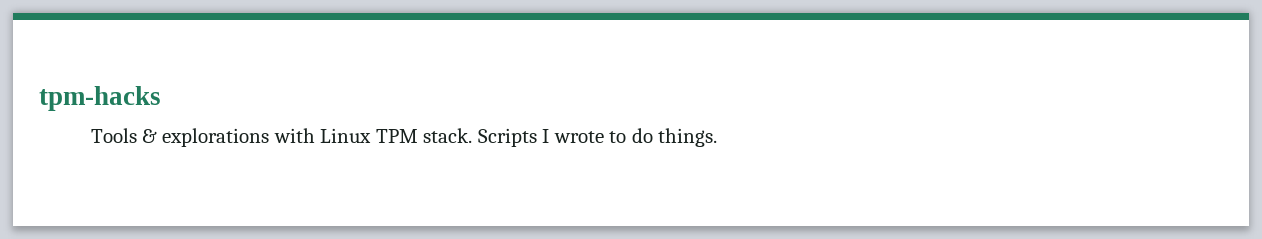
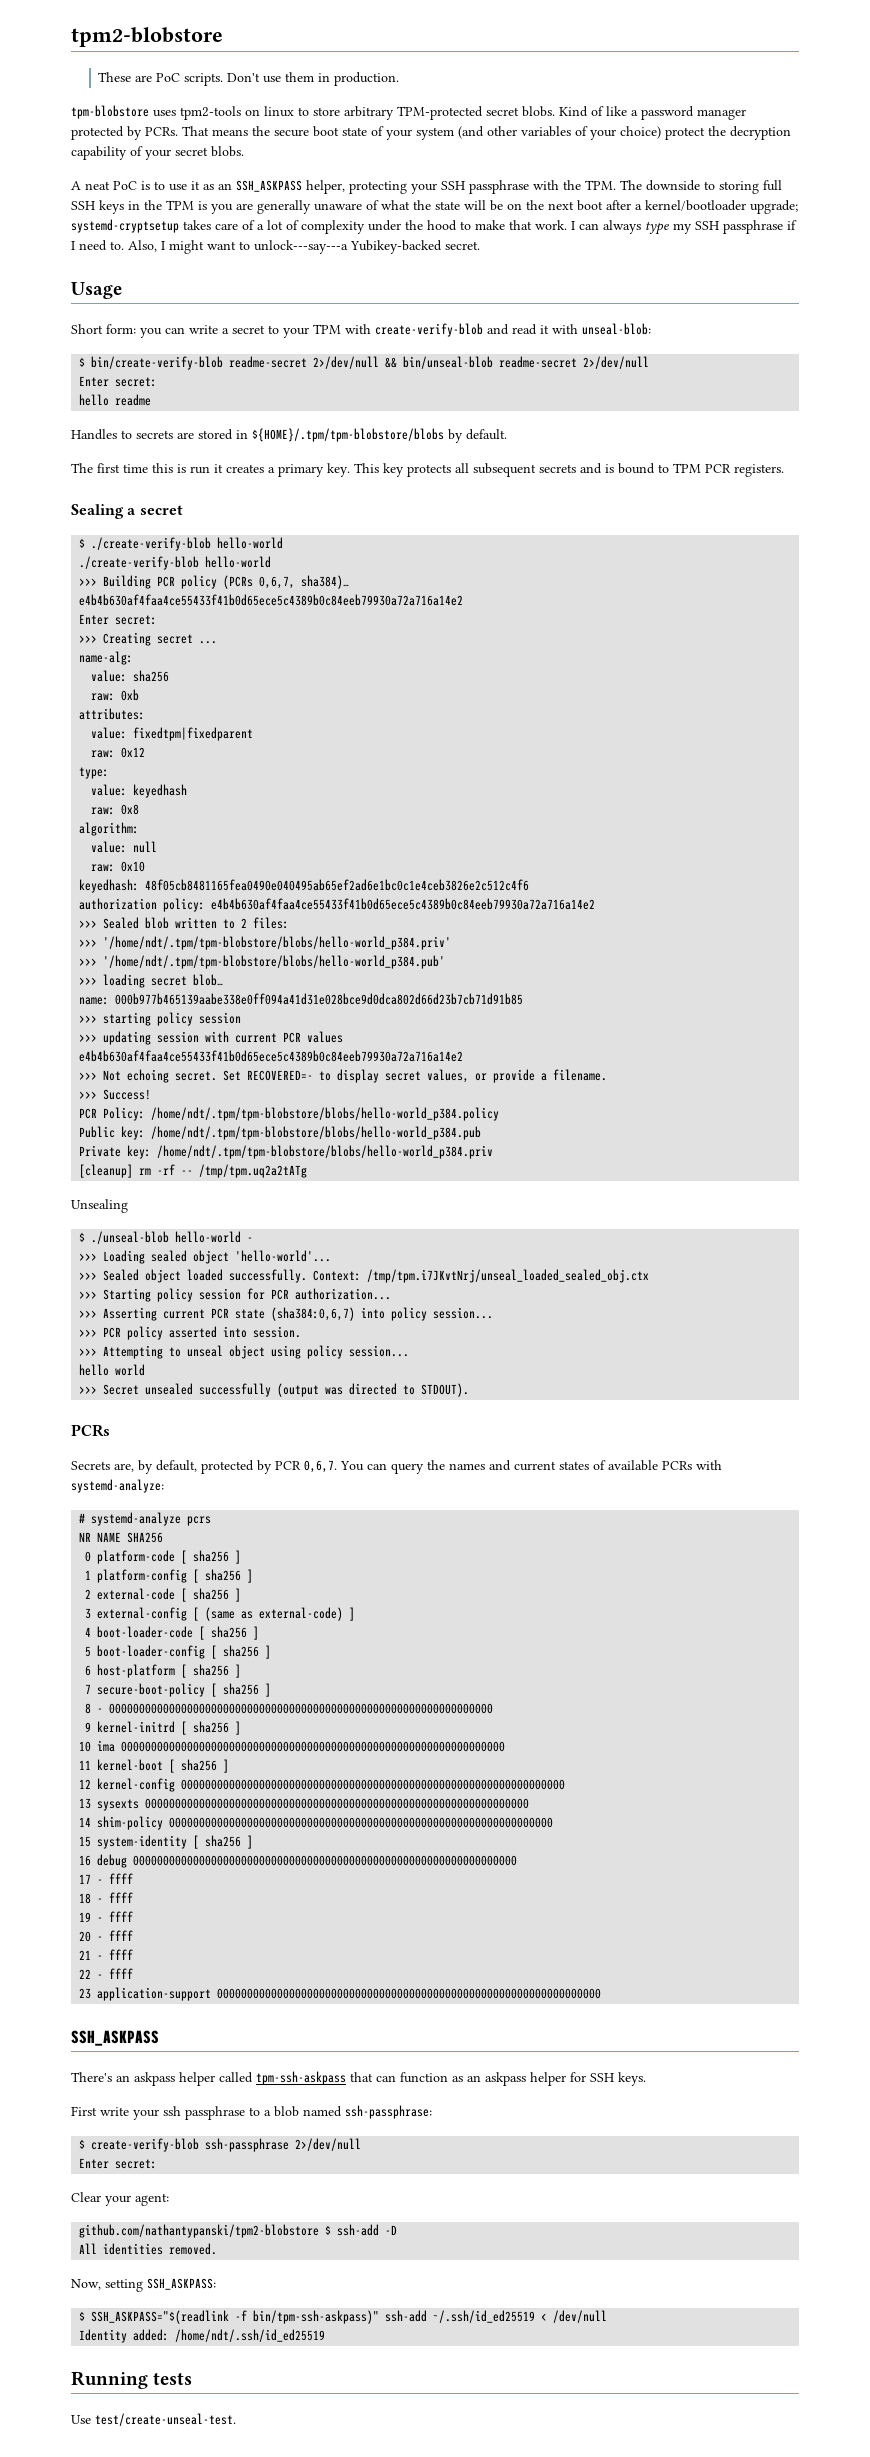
- tpm-hacks
- Tools & explorations with Linux TPM stack. Scripts I wrote to do things.
+ tpm2-blobstore
+ These are PoC scripts. Don't use them in production.
+ tpm-blobstore uses tpm2-tools on linux to store arbitrary TPM-protected secret blobs. Kind of like a password manager protected by PCRs. That means the secure boot state of your system (and other variables of your choice) protect the decryption capability of your secret blobs.
+ A neat PoC is to use it as an SSH_ASKPASS helper, protecting your SSH passphrase with the TPM. The downside to storing full SSH keys in the TPM is you are generally unaware of what the state will be on the next boot after a kernel/bootloader upgrade; systemd-cryptsetup takes care of a lot of complexity under the hood to make that work. I can always type my SSH passphrase if I need to. Also, I might want to unlock---say---a Yubikey-backed secret.
+ Usage
+ Short form: you can write a secret to your TPM with create-verify-blob and read it with unseal-blob:
+ $ bin/create-verify-blob readme-secret 2>/dev/null && bin/unseal-blob readme-secret 2>/dev/null
+ Enter secret:
+ hello readme
+ Handles to secrets are stored in ${HOME}/.tpm/tpm-blobstore/blobs by default.
+ The first time this is run it creates a primary key. This key protects all subsequent secrets and is bound to TPM PCR registers.
+ Sealing a secret
+ $ ./create-verify-blob hello-world
+ ./create-verify-blob hello-world
+ >>> Building PCR policy (PCRs 0,6,7, sha384)…
+ e4b4b630af4faa4ce55433f41b0d65ece5c4389b0c84eeb79930a72a716a14e2
+ Enter secret:
+ >>> Creating secret ...
+ name-alg:
+ value: sha256
+ raw: 0xb
+ attributes:
+ value: fixedtpm|fixedparent
+ raw: 0x12
+ type:
+ value: keyedhash
+ raw: 0x8
+ algorithm:
+ value: null
+ raw: 0x10
+ keyedhash: 48f05cb8481165fea0490e040495ab65ef2ad6e1bc0c1e4ceb3826e2c512c4f6
+ authorization policy: e4b4b630af4faa4ce55433f41b0d65ece5c4389b0c84eeb79930a72a716a14e2
+ >>> Sealed blob written to 2 files:
+ >>> '/home/ndt/.tpm/tpm-blobstore/blobs/hello-world_p384.priv'
+ >>> '/home/ndt/.tpm/tpm-blobstore/blobs/hello-world_p384.pub'
+ >>> loading secret blob…
+ name: 000b977b465139aabe338e0ff094a41d31e028bce9d0dca802d66d23b7cb71d91b85
+ >>> starting policy session
+ >>> updating session with current PCR values
+ e4b4b630af4faa4ce55433f41b0d65ece5c4389b0c84eeb79930a72a716a14e2
+ >>> Not echoing secret. Set RECOVERED=- to display secret values, or provide a filename.
+ >>> Success!
+ PCR Policy: /home/ndt/.tpm/tpm-blobstore/blobs/hello-world_p384.policy
+ Public key: /home/ndt/.tpm/tpm-blobstore/blobs/hello-world_p384.pub
+ Private key: /home/ndt/.tpm/tpm-blobstore/blobs/hello-world_p384.priv
+ [cleanup] rm -rf -- /tmp/tpm.uq2a2tATg
+ Unsealing
+ $ ./unseal-blob hello-world -
+ >>> Loading sealed object 'hello-world'...
+ >>> Sealed object loaded successfully. Context: /tmp/tpm.i7JKvtNrj/unseal_loaded_sealed_obj.ctx
+ >>> Starting policy session for PCR authorization...
+ >>> Asserting current PCR state (sha384:0,6,7) into policy session...
+ >>> PCR policy asserted into session.
+ >>> Attempting to unseal object using policy session...
+ hello world
+ >>> Secret unsealed successfully (output was directed to STDOUT).
+ PCRs
+ Secrets are, by default, protected by PCR 0,6,7. You can query the names and current states of available PCRs with systemd-analyze:
+ # systemd-analyze pcrs
+ NR NAME SHA256
+ 0 platform-code [ sha256 ]
+ 1 platform-config [ sha256 ]
+ 2 external-code [ sha256 ]
+ 3 external-config [ (same as external-code) ]
+ 4 boot-loader-code [ sha256 ]
+ 5 boot-loader-config [ sha256 ]
+ 6 host-platform [ sha256 ]
+ 7 secure-boot-policy [ sha256 ]
+ 8 - 0000000000000000000000000000000000000000000000000000000000000000
+ 9 kernel-initrd [ sha256 ]
+ 10 ima 0000000000000000000000000000000000000000000000000000000000000000
+ 11 kernel-boot [ sha256 ]
+ 12 kernel-config 0000000000000000000000000000000000000000000000000000000000000000
+ 13 sysexts 0000000000000000000000000000000000000000000000000000000000000000
+ 14 shim-policy 0000000000000000000000000000000000000000000000000000000000000000
+ 15 system-identity [ sha256 ]
+ 16 debug 0000000000000000000000000000000000000000000000000000000000000000
+ 17 - ffff
+ 18 - ffff
+ 19 - ffff
+ 20 - ffff
+ 21 - ffff
+ 22 - ffff
+ 23 application-support 0000000000000000000000000000000000000000000000000000000000000000
+ SSH_ASKPASS
+ There's an askpass helper called tpm-ssh-askpass that can function as an askpass helper for SSH keys.
+ First write your ssh passphrase to a blob named ssh-passphrase:
+ $ create-verify-blob ssh-passphrase 2>/dev/null
+ Enter secret:
+ Clear your agent:
+ github.com/nathantypanski/tpm2-blobstore $ ssh-add -D
+ All identities removed.
+ Now, setting SSH_ASKPASS:
+ $ SSH_ASKPASS="$(readlink -f bin/tpm-ssh-askpass)" ssh-add ~/.ssh/id_ed25519 < /dev/null
+ Identity added: /home/ndt/.ssh/id_ed25519
+ Running tests
+ Use test/create-unseal-test.

